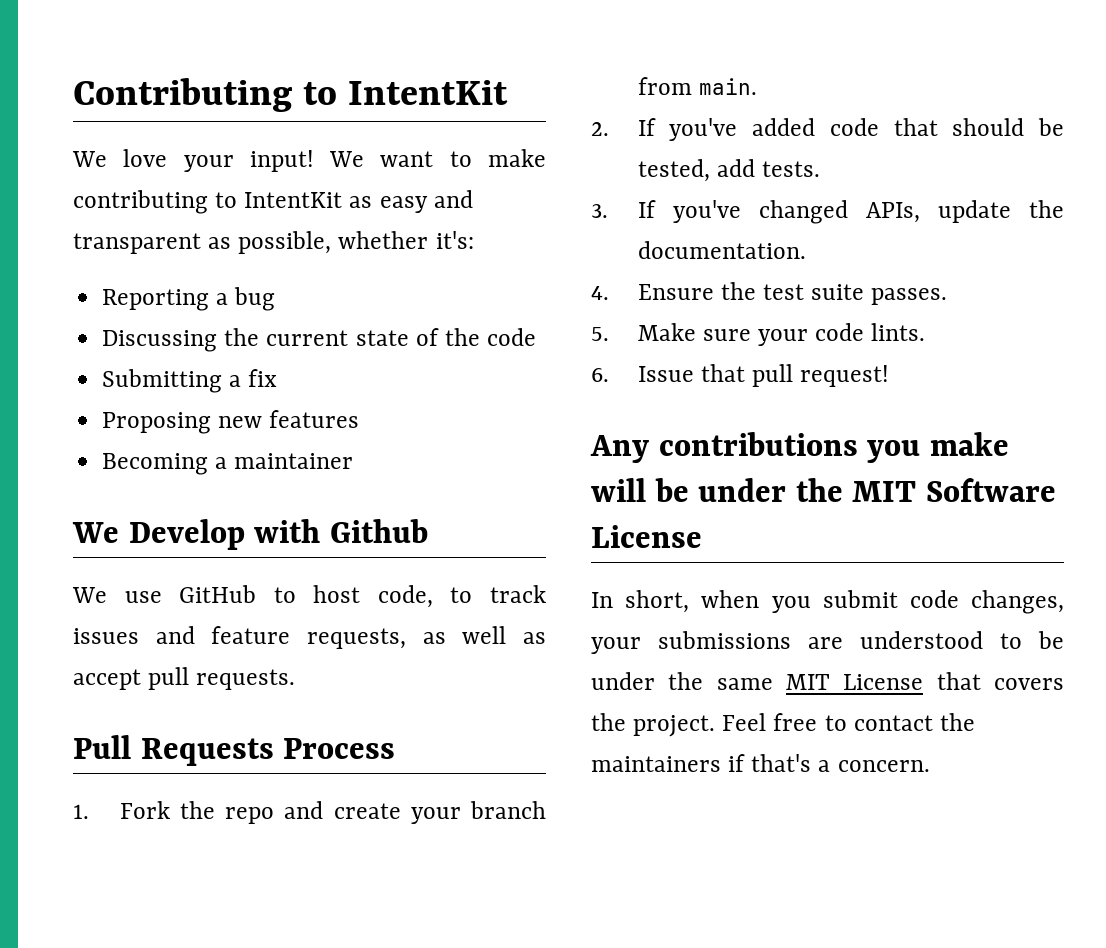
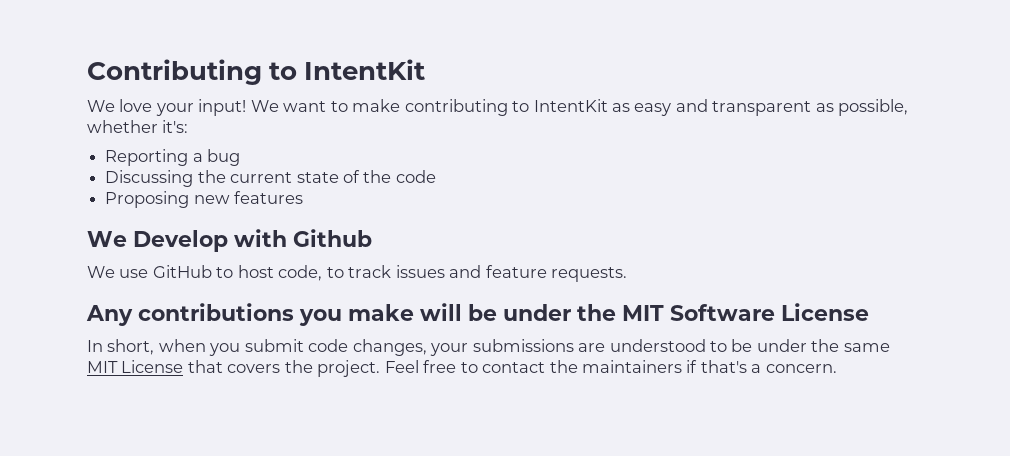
- Submitting a fix
- Becoming a maintainer
- We use GitHub to host code, to track issues and feature requests, as well as accept pull requests.
- Pull Requests Process
- 1. Fork the repo and create your branch from main.
- 2. If you've added code that should be tested, add tests.
- 3. If you've changed APIs, update the documentation.
- 4. Ensure the test suite passes.
- 5. Make sure your code lints.
- 6. Issue that pull request!
+ We use GitHub to host code, to track issues and feature requests.

